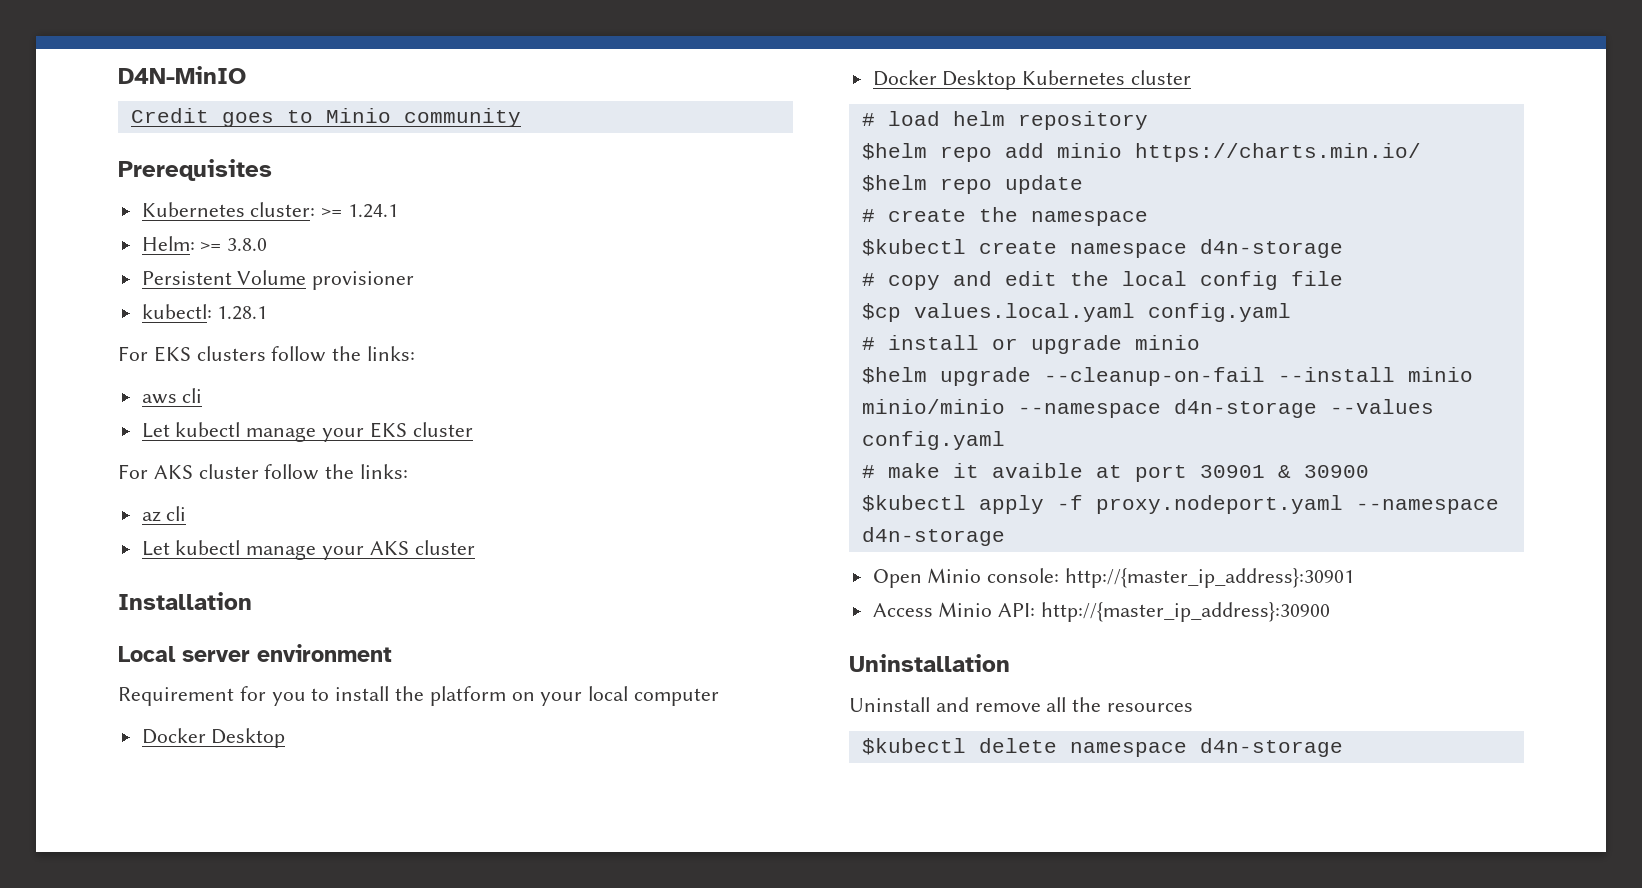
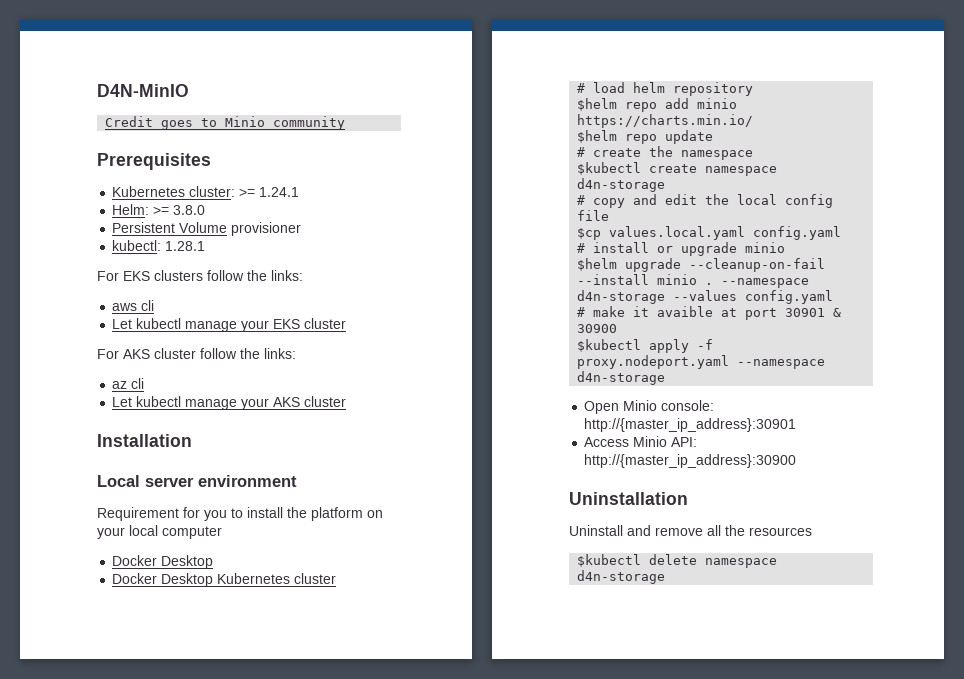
- $helm upgrade --cleanup-on-fail --install minio minio/minio --namespace d4n-storage --values config.yaml
+ $helm upgrade --cleanup-on-fail --install minio . --namespace d4n-storage --values config.yaml

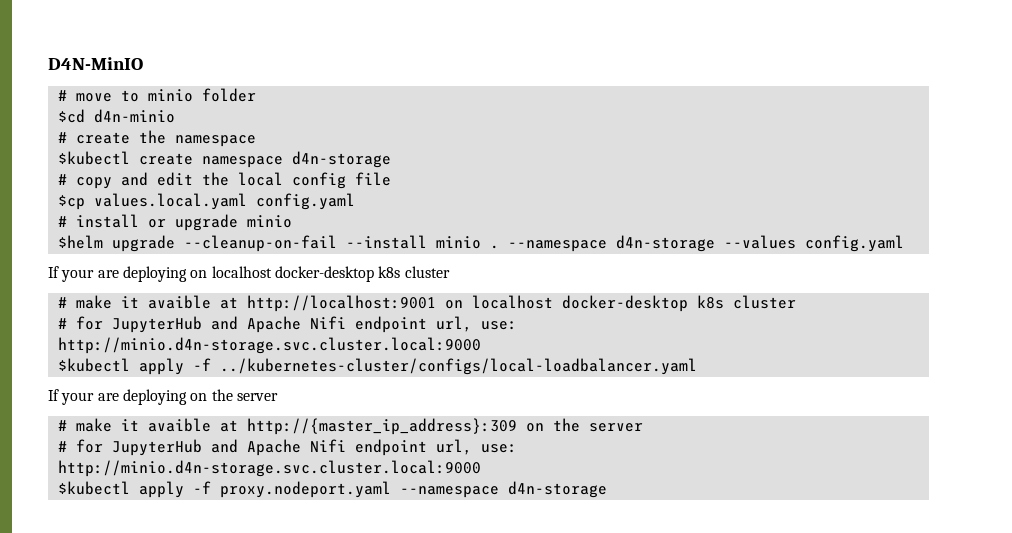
- Credit goes to Minio community
- Prerequisites
- Kubernetes cluster: >= 1.24.1
- Helm: >= 3.8.0
- Persistent Volume provisioner
- kubectl: 1.28.1
- For EKS clusters follow the links:
- aws cli
- Let kubectl manage your EKS cluster
- For AKS cluster follow the links:
- az cli
- Let kubectl manage your AKS cluster
- Installation
- Local server environment
- Requirement for you to install the platform on your local computer
- Docker Desktop
- Docker Desktop Kubernetes cluster
- # load helm repository
- $helm repo add minio https://charts.min.io/
- $helm repo update
+ # move to minio folder
+ $cd d4n-minio
- # make it avaible at port 30901 & 30900
+ If your are deploying on localhost docker-desktop k8s cluster
+ # make it avaible at http://localhost:9001 on localhost docker-desktop k8s cluster
+ # for JupyterHub and Apache Nifi endpoint url, use: http://minio.d4n-storage.svc.cluster.local:9000
+ $kubectl apply -f ../kubernetes-cluster/configs/local-loadbalancer.yaml
+ If your are deploying on the server
+ # make it avaible at http://{master_ip_address}:309 on the server
+ # for JupyterHub and Apache Nifi endpoint url, use: http://minio.d4n-storage.svc.cluster.local:9000
- Open Minio console: http://{master_ip_address}:30901
- Access Minio API: http://{master_ip_address}:30900
- Uninstallation
- Uninstall and remove all the resources
- $kubectl delete namespace d4n-storage

